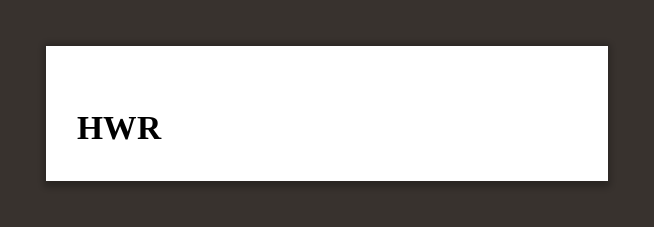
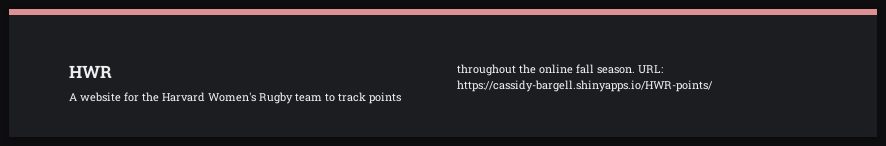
+ A website for the Harvard Women's Rugby team to track points throughout the online fall season. URL: https://cassidy-bargell.shinyapps.io/HWR-points/

